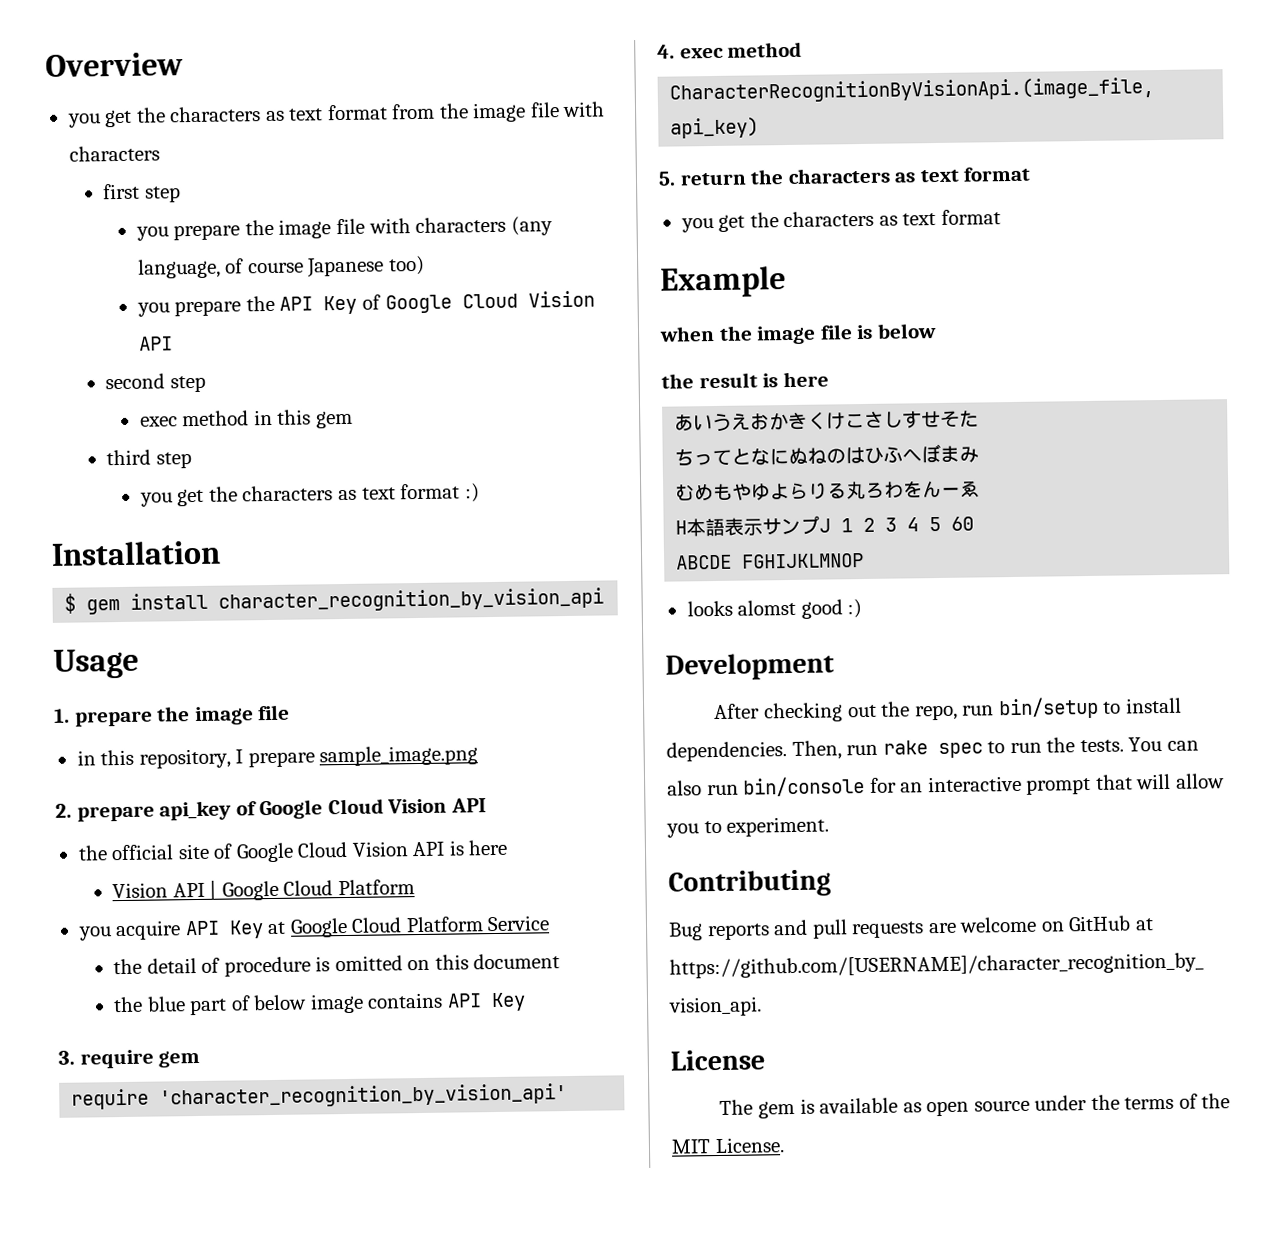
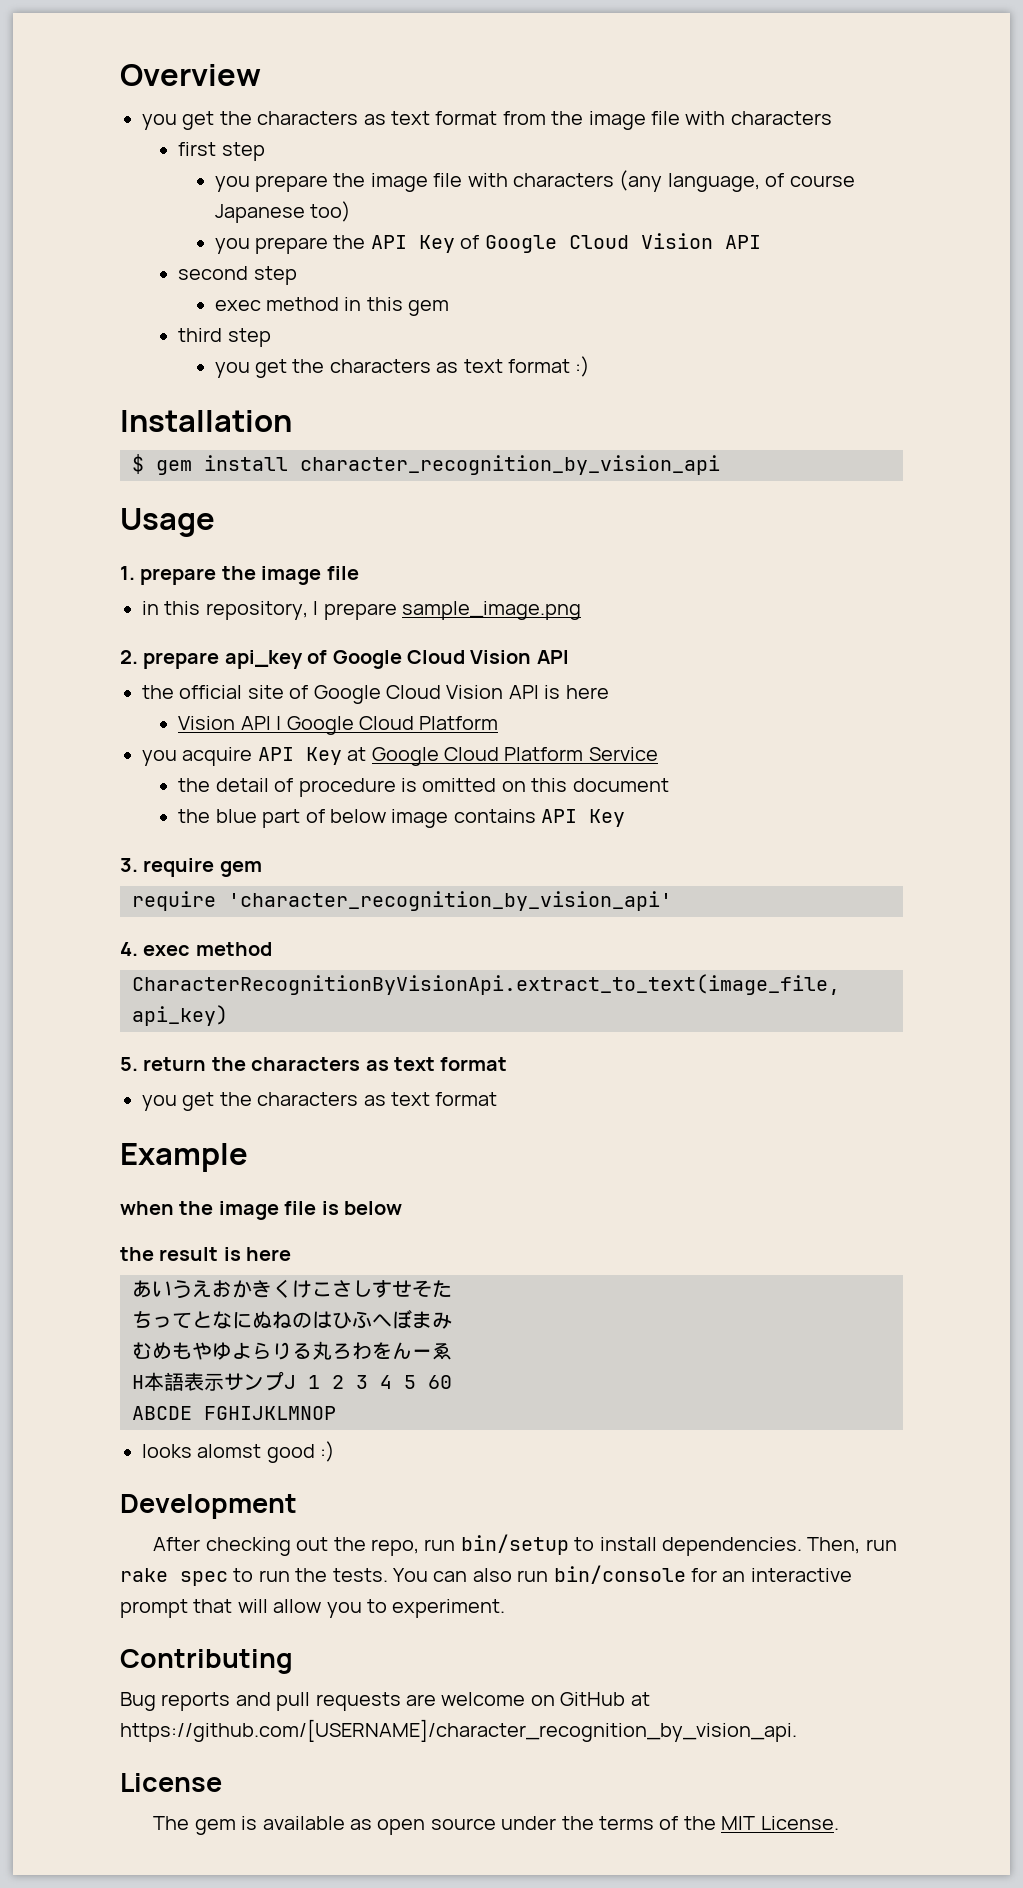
- CharacterRecognitionByVisionApi.(image_file, api_key)
+ CharacterRecognitionByVisionApi.extract_to_text(image_file, api_key)

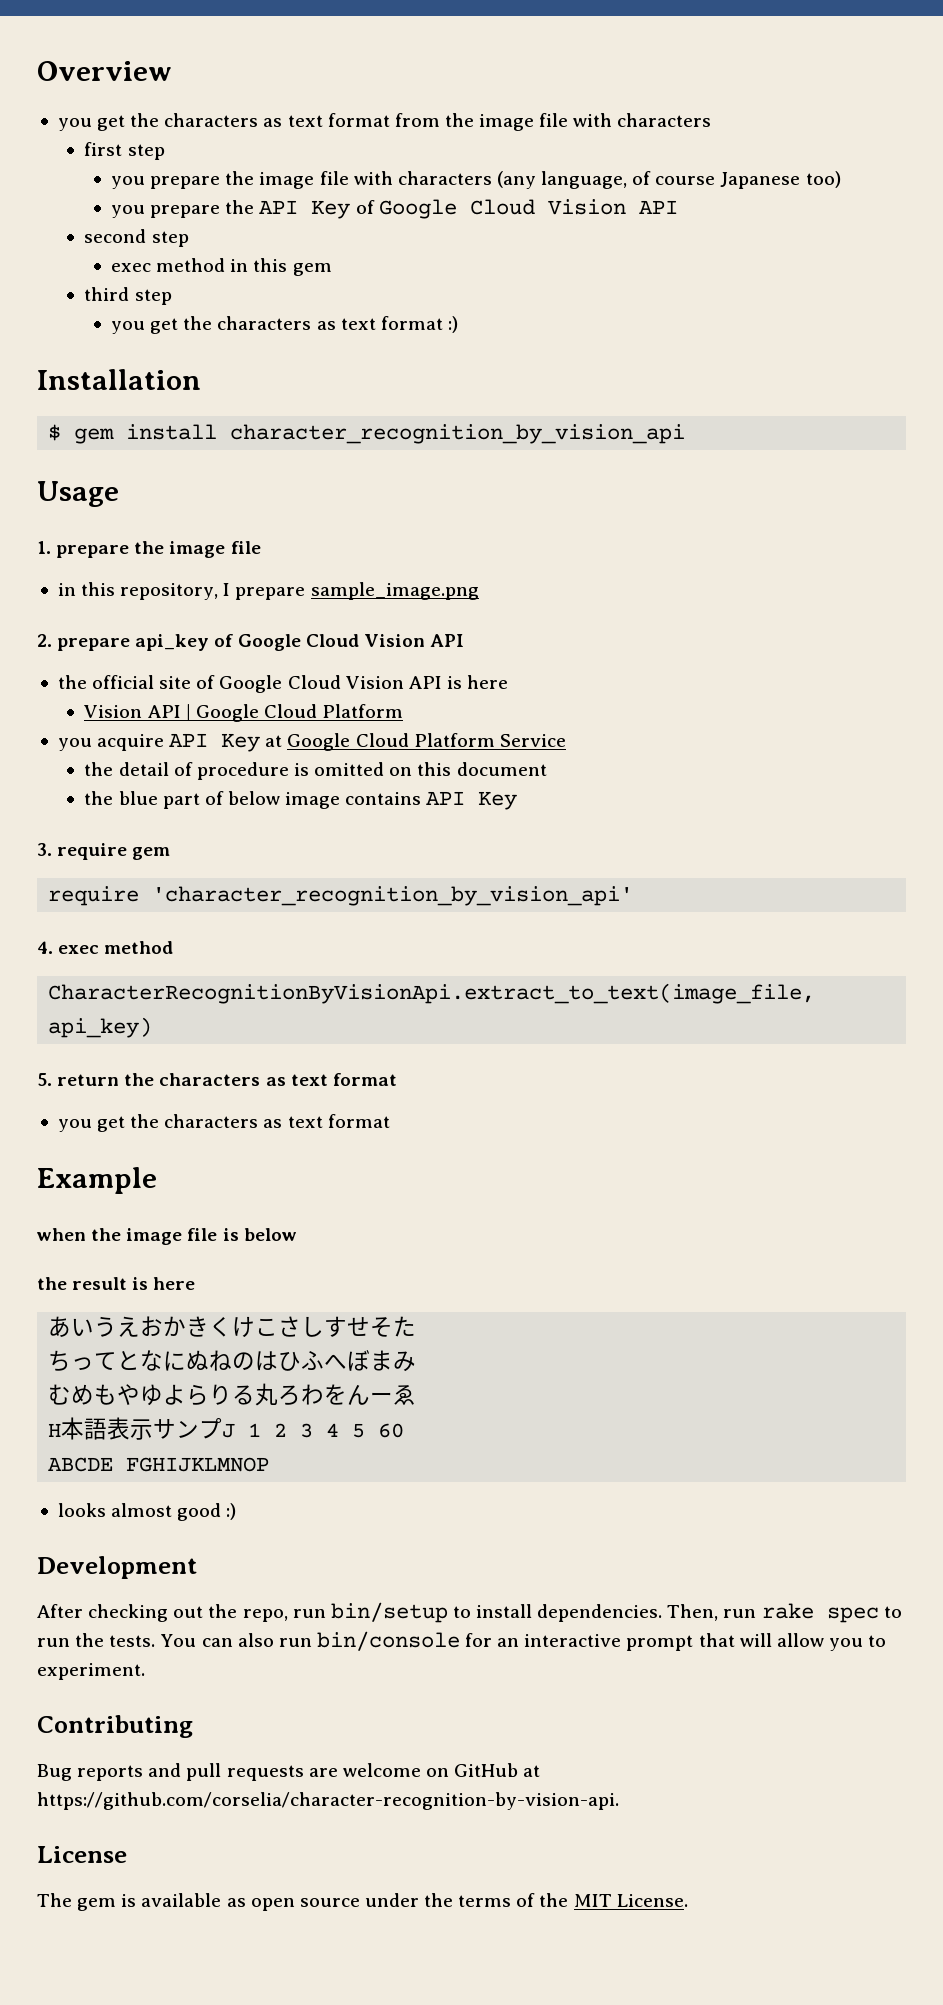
- looks alomst good :)
+ looks almost good :)
- Bug reports and pull requests are welcome on GitHub at https://github.com/[USERNAME]/character_recognition_by_vision_api.
+ Bug reports and pull requests are welcome on GitHub at https://github.com/corselia/character-recognition-by-vision-api.

